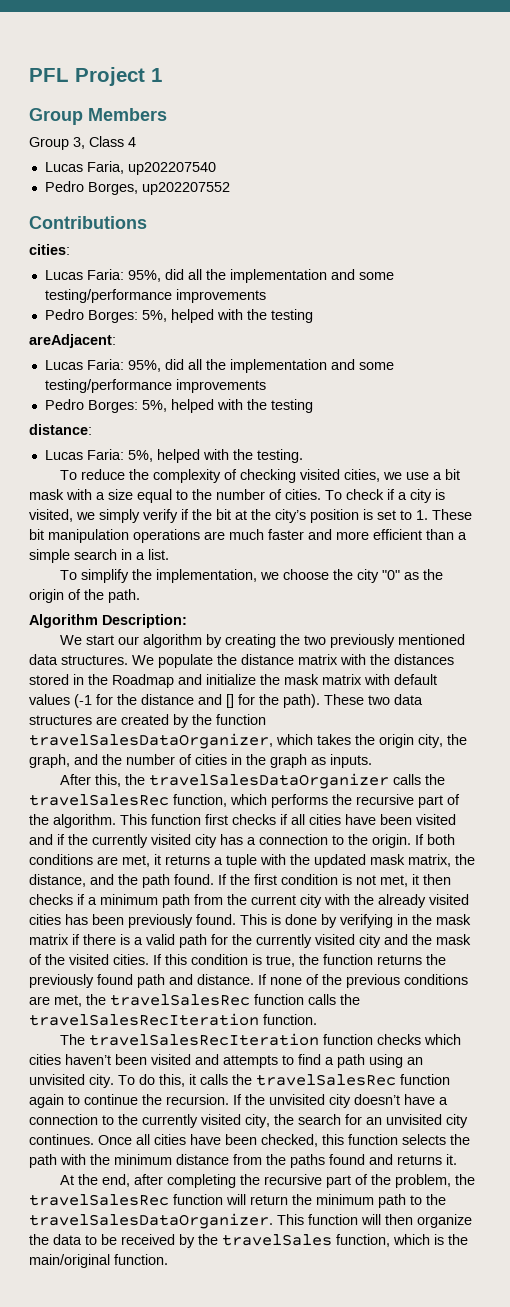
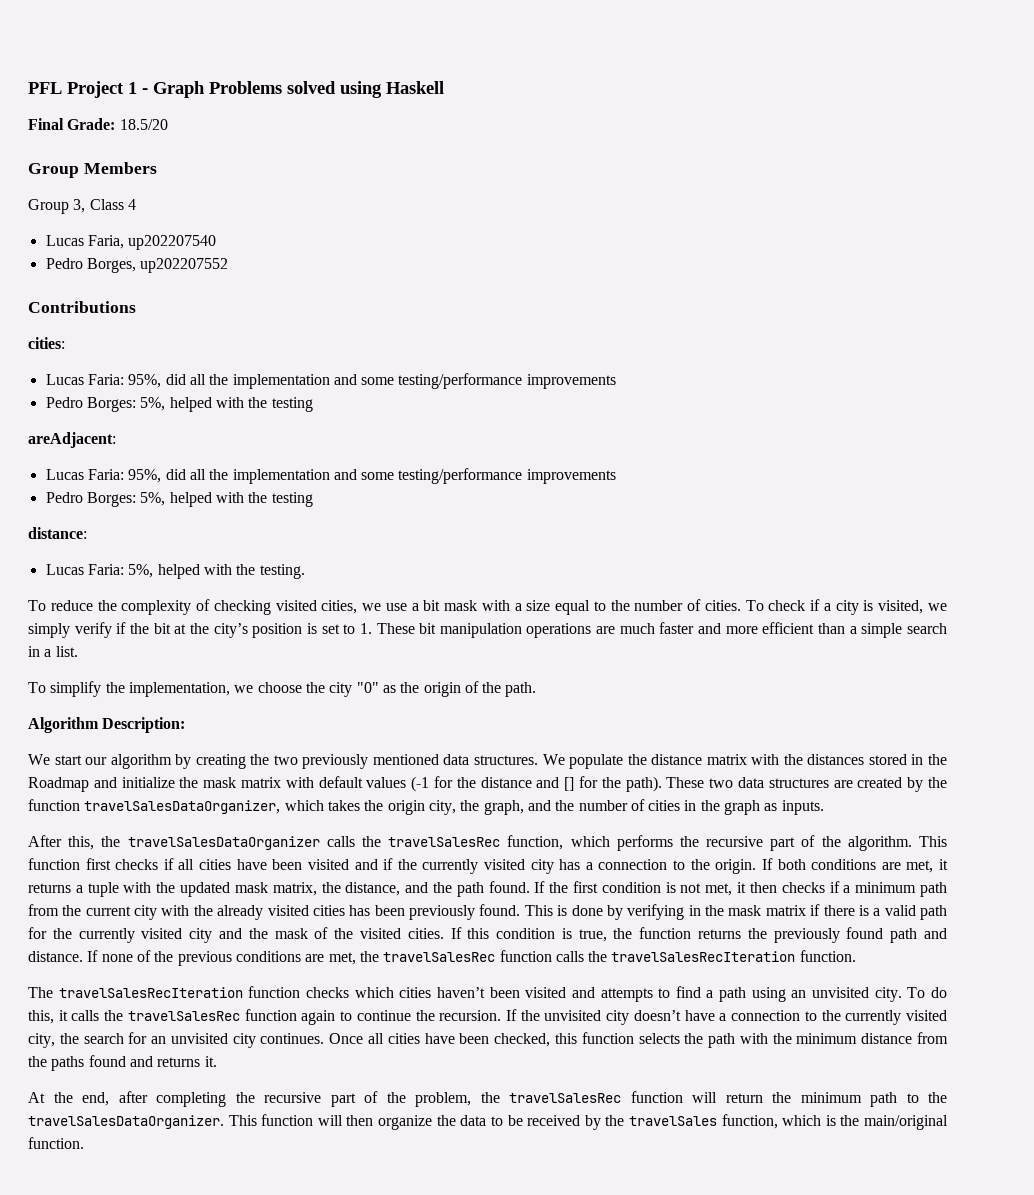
- PFL Project 1
+ PFL Project 1 - Graph Problems solved using Haskell
+ Final Grade: 18.5/20

